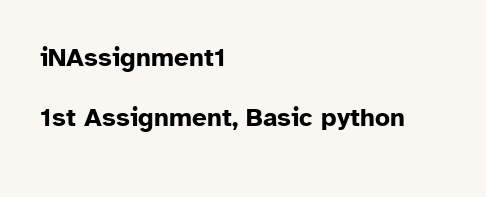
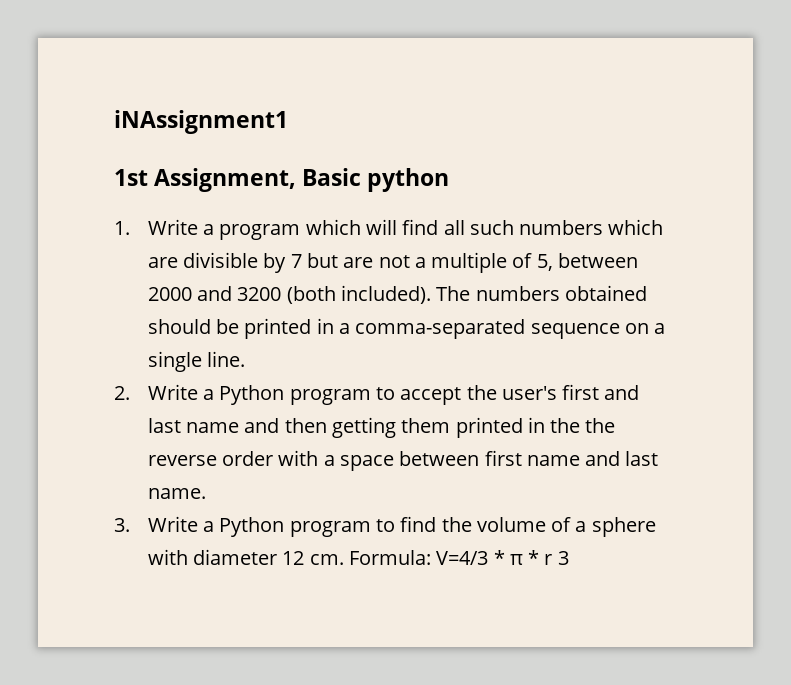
+ 1. Write a program which will find all such numbers which are divisible by 7 but are not a multiple of 5, between 2000 and 3200 (both included). The numbers obtained should be printed in a comma-separated sequence on a single line.
+ 2. Write a Python program to accept the user's first and last name and then getting them printed in the the reverse order with a space between first name and last name.
+ 3. Write a Python program to find the volume of a sphere with diameter 12 cm. Formula: V=4/3 * π * r 3

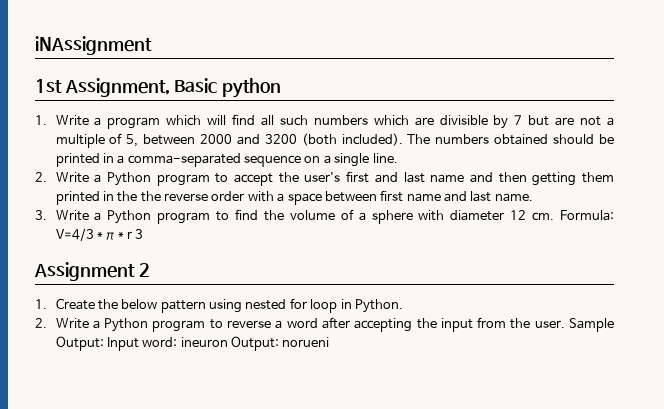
- iNAssignment1
+ iNAssignment
+ Assignment 2
+ 1. Create the below pattern using nested for loop in Python.
+ 2. Write a Python program to reverse a word after accepting the input from the user. Sample Output: Input word: ineuron Output: norueni

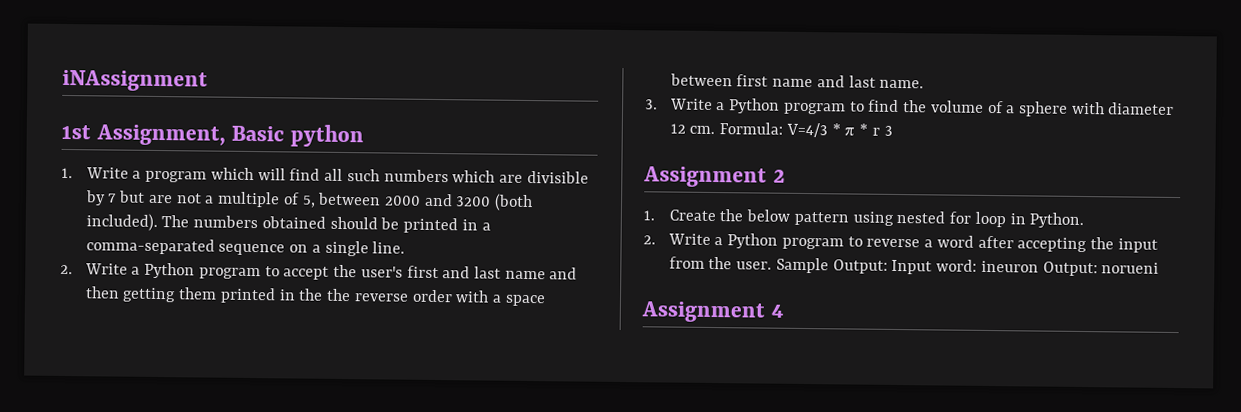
+ Assignment 4

